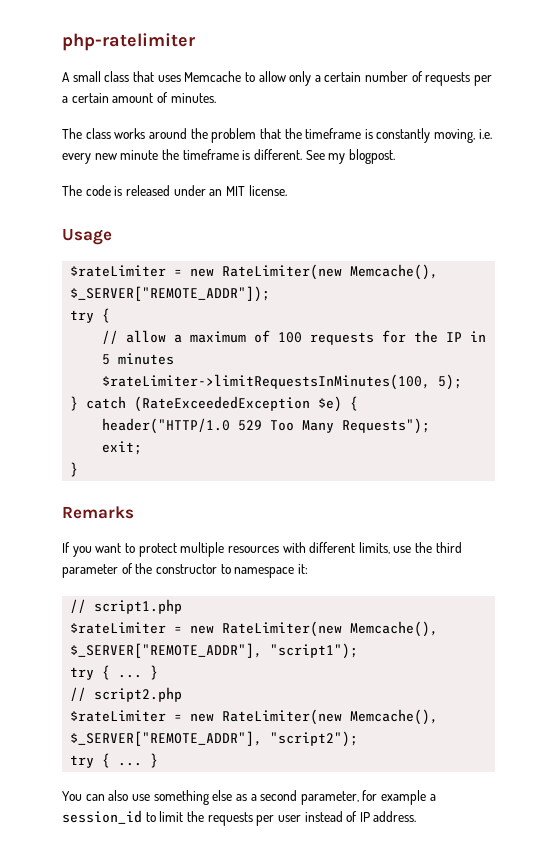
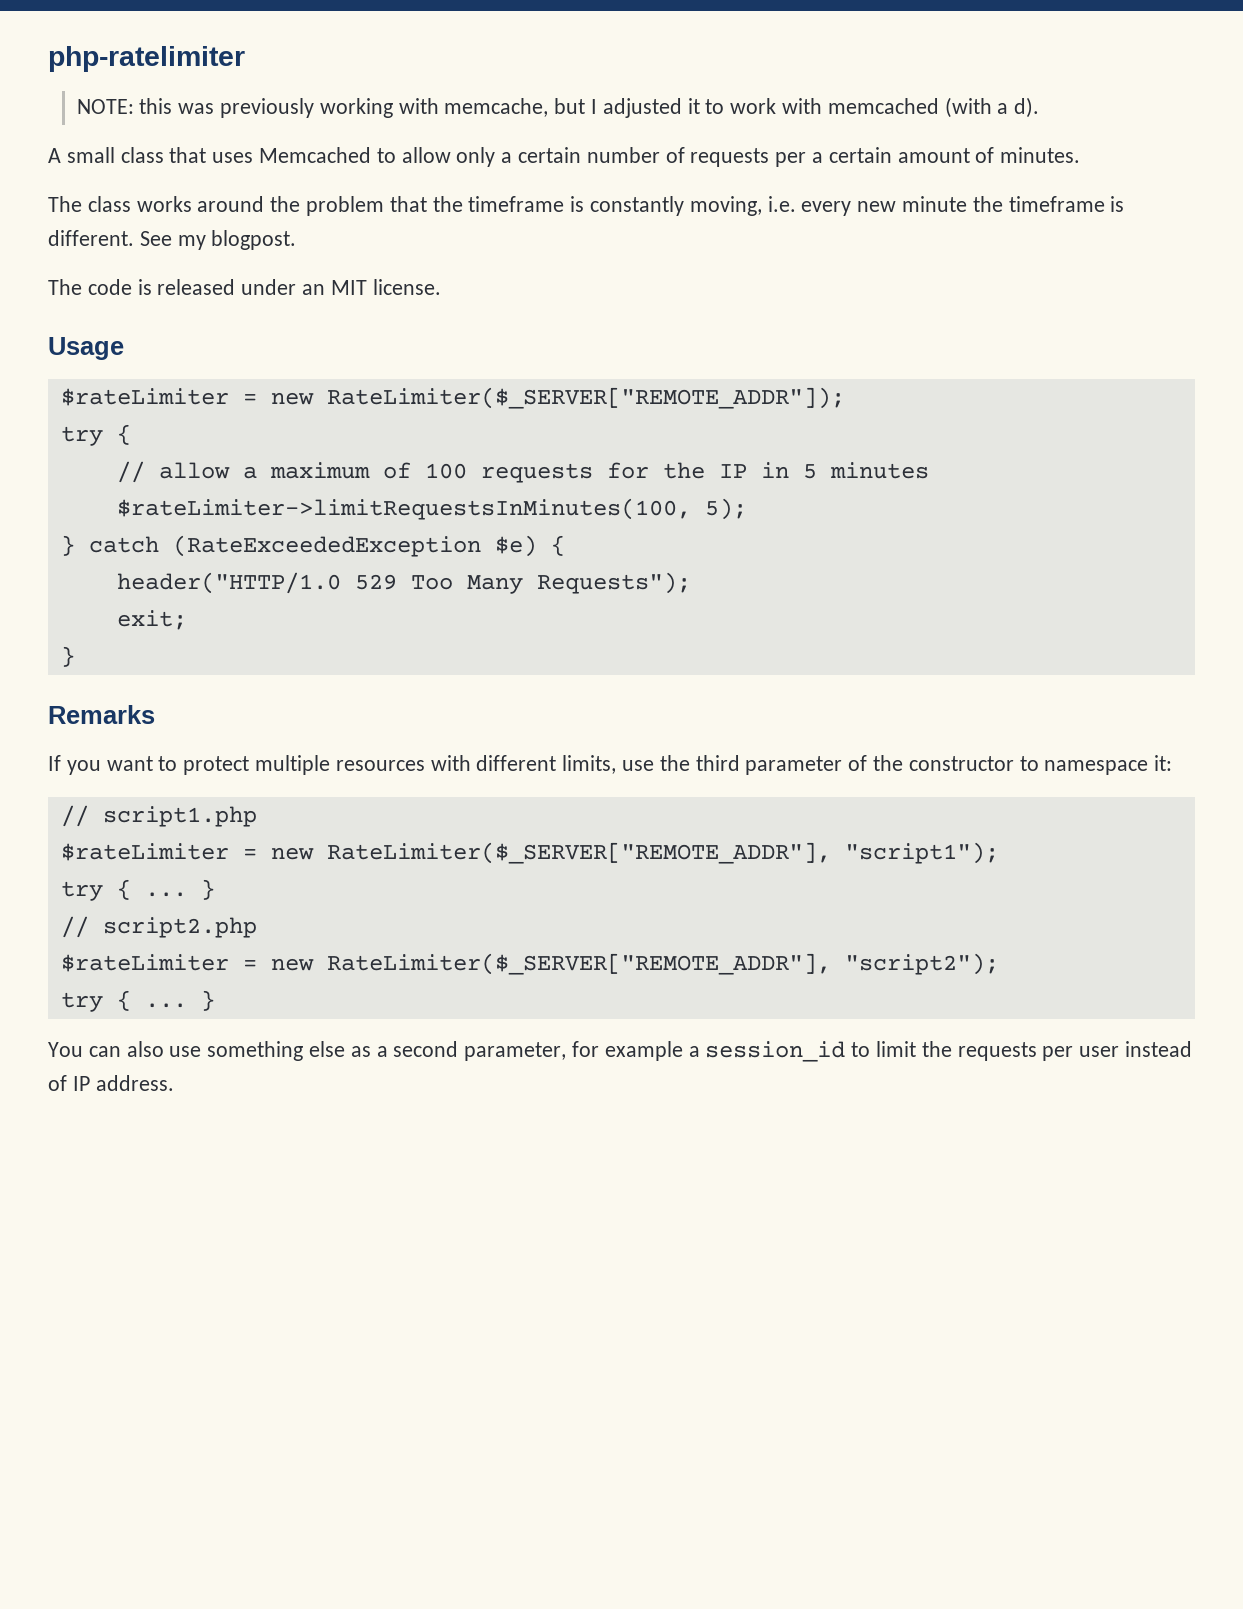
+ NOTE: this was previously working with memcache, but I adjusted it to work with memcached (with a d).
- A small class that uses Memcache to allow only a certain number of requests per a certain amount of minutes.
+ A small class that uses Memcached to allow only a certain number of requests per a certain amount of minutes.
- $rateLimiter = new RateLimiter(new Memcache(), $_SERVER["REMOTE_ADDR"]);
+ $rateLimiter = new RateLimiter($_SERVER["REMOTE_ADDR"]);
- $rateLimiter = new RateLimiter(new Memcache(), $_SERVER["REMOTE_ADDR"], "script1");
+ $rateLimiter = new RateLimiter($_SERVER["REMOTE_ADDR"], "script1");
- $rateLimiter = new RateLimiter(new Memcache(), $_SERVER["REMOTE_ADDR"], "script2");
+ $rateLimiter = new RateLimiter($_SERVER["REMOTE_ADDR"], "script2");

